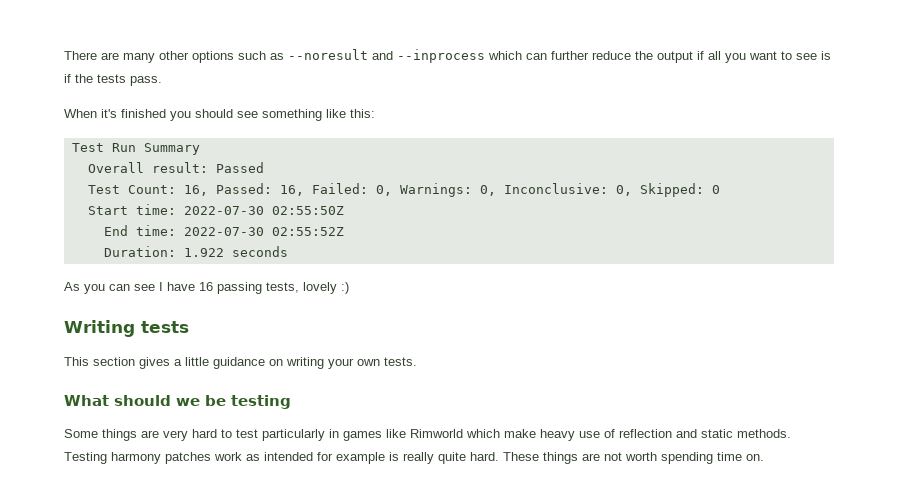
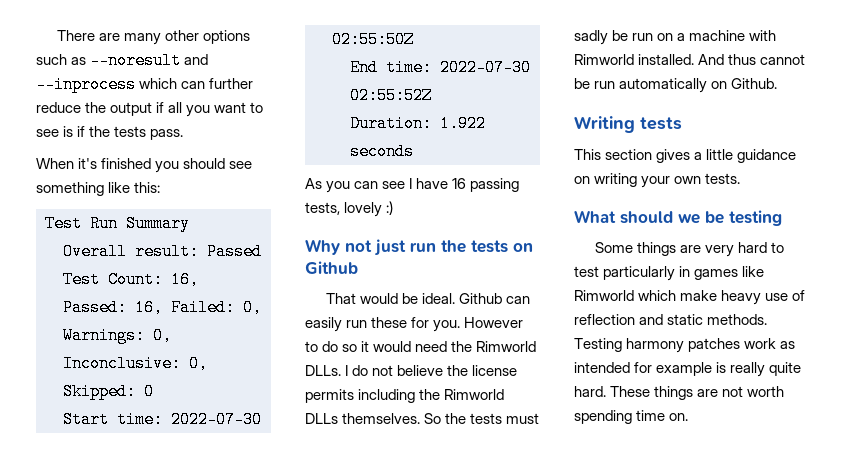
+ Why not just run the tests on Github
+ That would be ideal. Github can easily run these for you. However to do so it would need the Rimworld DLLs. I do not believe the license permits including the Rimworld DLLs themselves. So the tests must sadly be run on a machine with Rimworld installed. And thus cannot be run automatically on Github.

